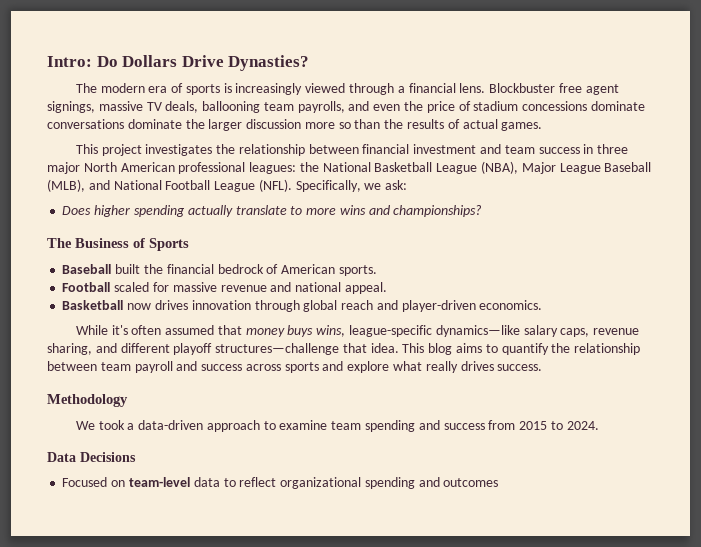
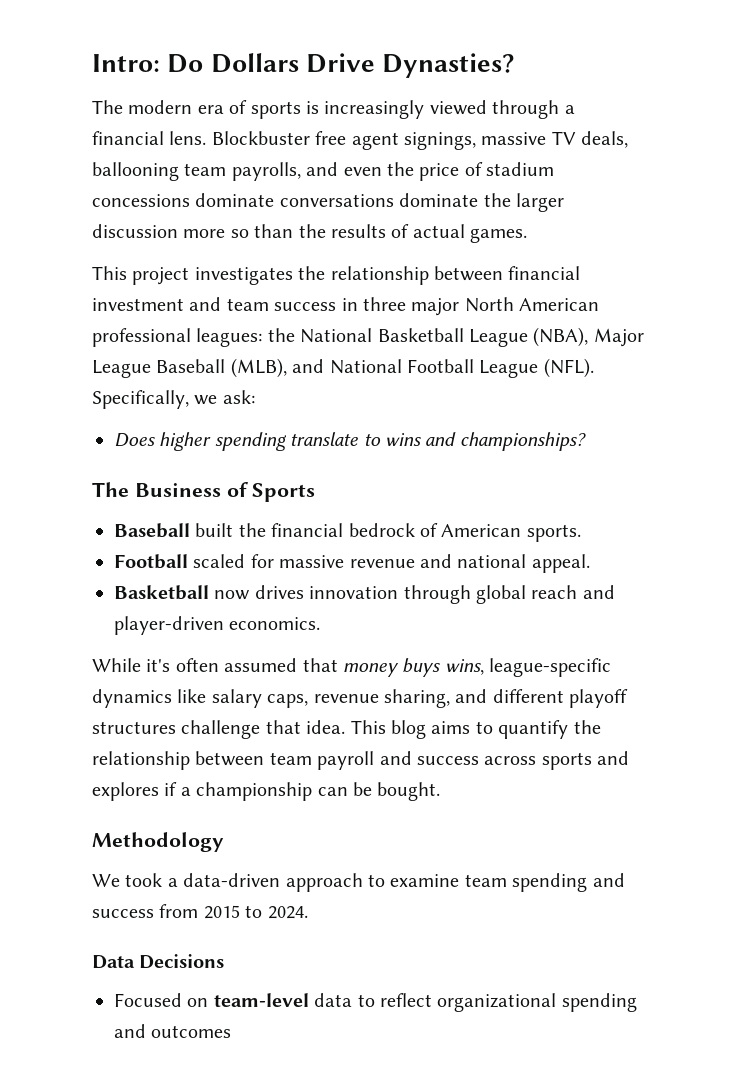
- Does higher spending actually translate to more wins and championships?
+ Does higher spending translate to wins and championships?
- While it's often assumed that money buys wins, league-specific dynamics—like salary caps, revenue sharing, and different playoff structures—challenge that idea.
+ While it's often assumed that money buys wins, league-specific dynamics like salary caps, revenue sharing, and different playoff structures challenge that idea.
- This blog aims to quantify the relationship between team payroll and success across sports and explore what really drives success.
+ This blog aims to quantify the relationship between team payroll and success across sports and explores if a championship can be bought.

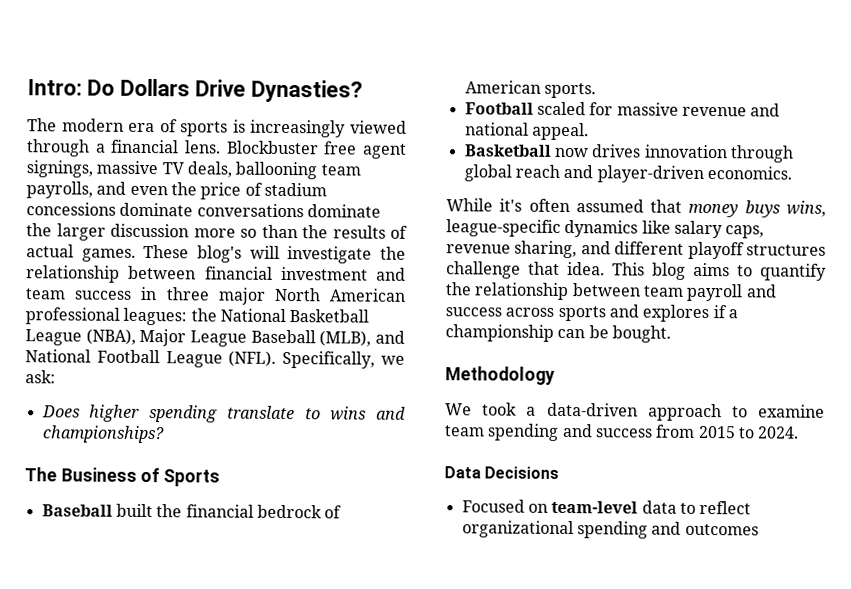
- Blockbuster free agent signings, massive TV deals, ballooning team payrolls, and even the price of stadium concessions dominate conversations dominate the larger discussion more so than the results of actual games.
- This project investigates the relationship between financial investment and team success in three major North American professional leagues: the National Basketball League (NBA), Major League Baseball (MLB), and National Football League (NFL).
+ Blockbuster free agent signings, massive TV deals, ballooning team payrolls, and even the price of stadium concessions dominate conversations dominate the larger discussion more so than the results of actual games. These blog's will investigate the relationship between financial investment and team success in three major North American professional leagues: the National Basketball League (NBA), Major League Baseball (MLB), and National Football League (NFL).

